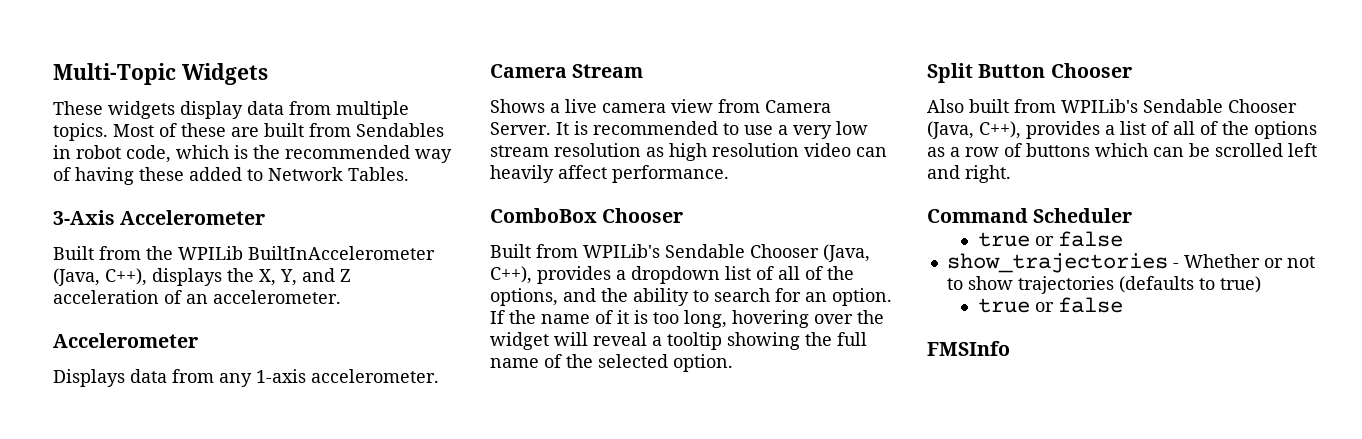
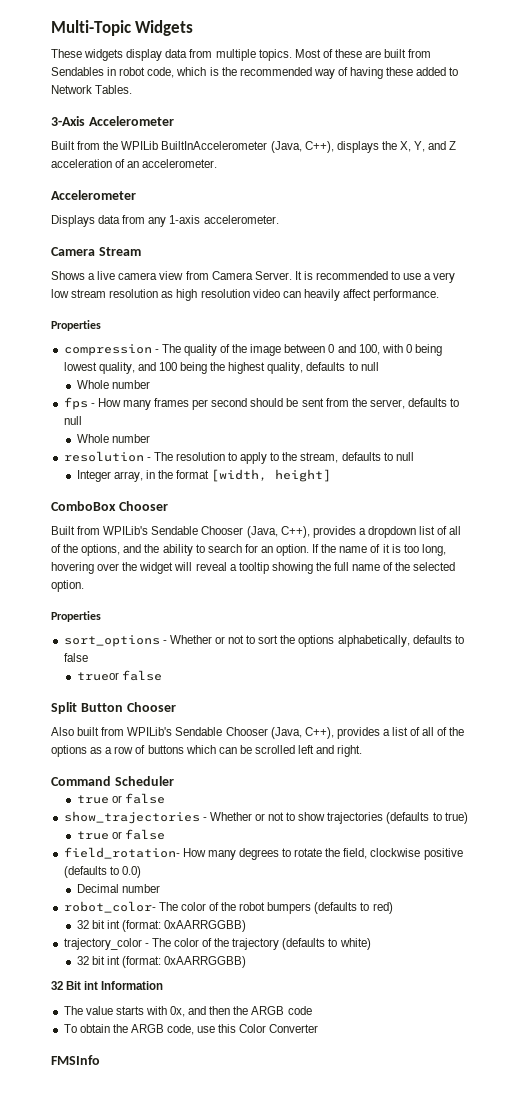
  It is recommended to use a very low stream resolution as high resolution video can heavily affect performance.
+ Properties
+ compression - The quality of the image between 0 and 100, with 0 being lowest quality, and 100 being the highest quality, defaults to null
+ Whole number
+ fps - How many frames per second should be sent from the server, defaults to null
+ Whole number
+ resolution - The resolution to apply to the stream, defaults to null
+ Integer array, in the format [width, height]
  If the name of it is too long, hovering over the widget will reveal a tooltip showing the full name of the selected option.
+ Properties
+ sort_options - Whether or not to sort the options alphabetically, defaults to false
+ trueor false
+ field_rotation- How many degrees to rotate the field, clockwise positive (defaults to 0.0)
+ Decimal number
+ robot_color- The color of the robot bumpers (defaults to red)
+ 32 bit int (format: 0xAARRGGBB)
+ trajectory_color - The color of the trajectory (defaults to white)
+ 32 bit int (format: 0xAARRGGBB)
+ 32 Bit int Information
+ The value starts with 0x, and then the ARGB code
+ To obtain the ARGB code, use this Color Converter

